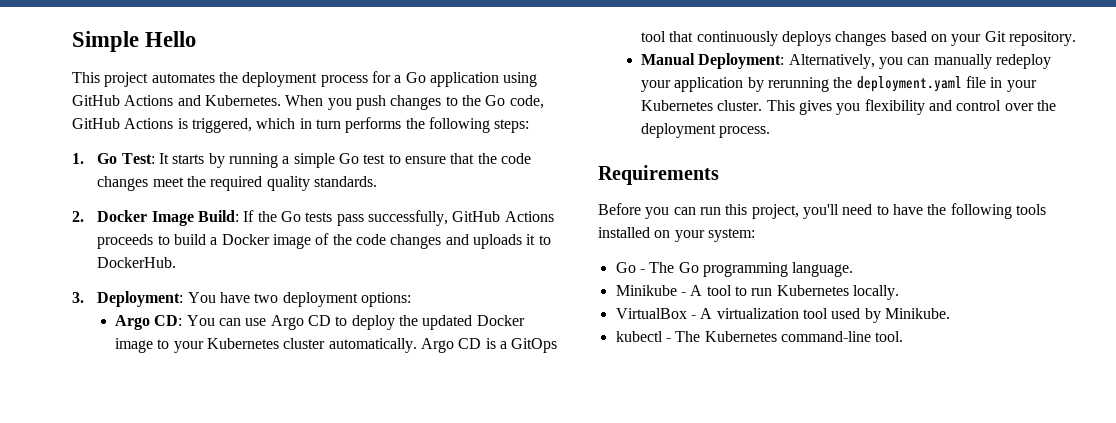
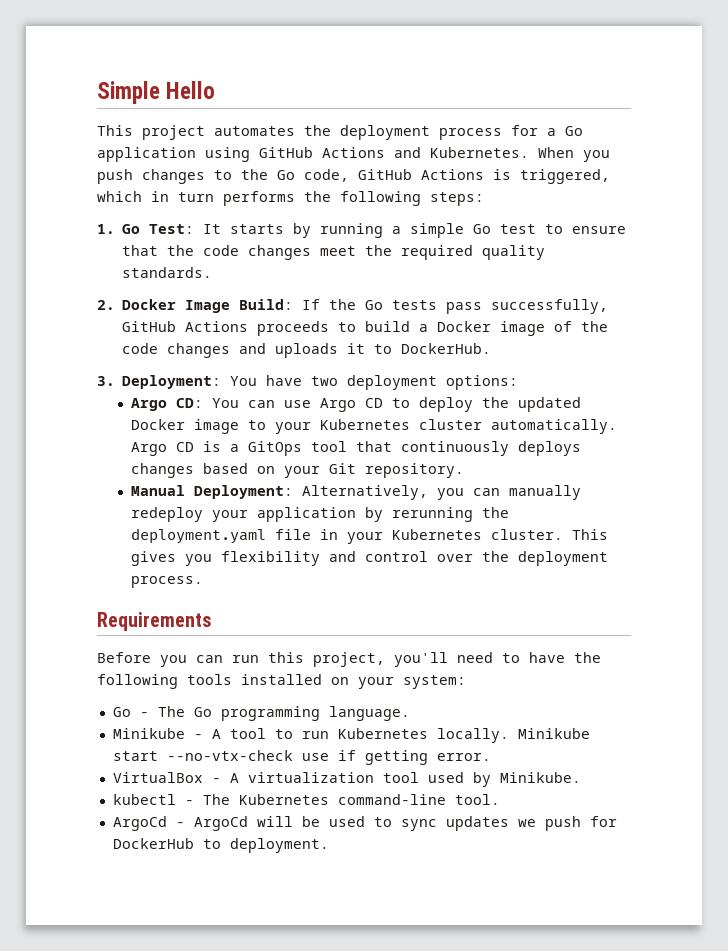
+ Minikube start --no-vtx-check use if getting error.
+ ArgoCd - ArgoCd will be used to sync updates we push for DockerHub to deployment.

